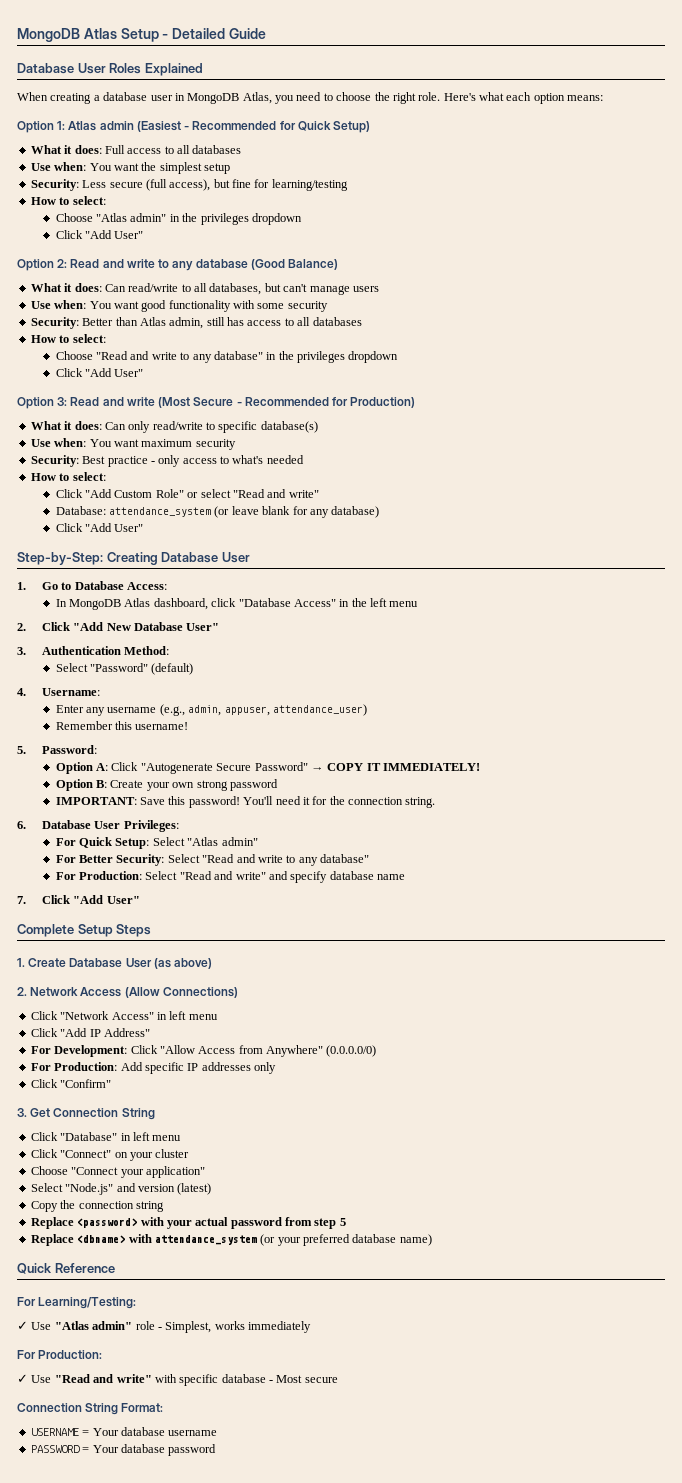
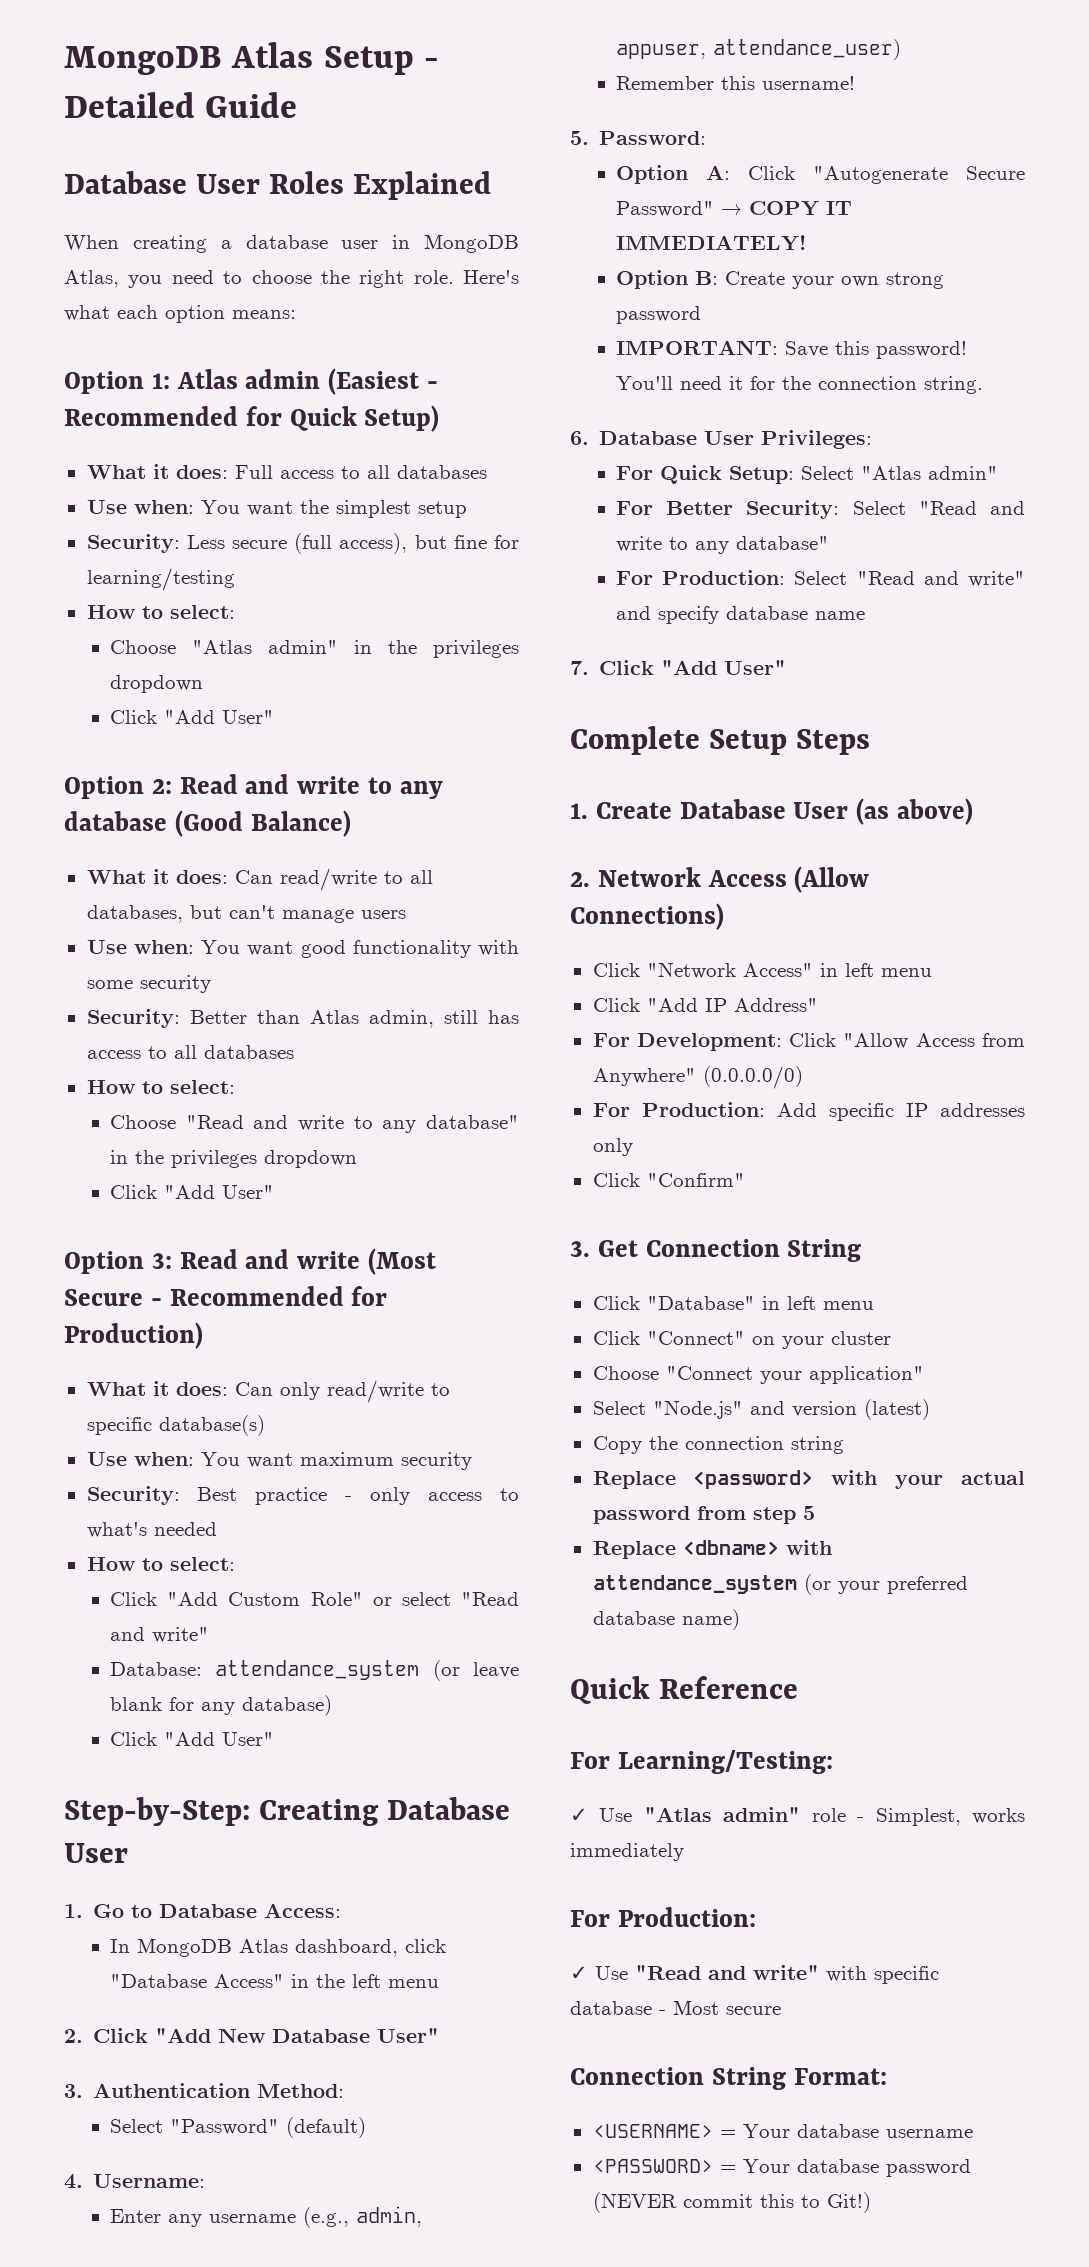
- USERNAME = Your database username
+ <USERNAME> = Your database username
- PASSWORD = Your database password
+ <PASSWORD> = Your database password (NEVER commit this to Git!)

